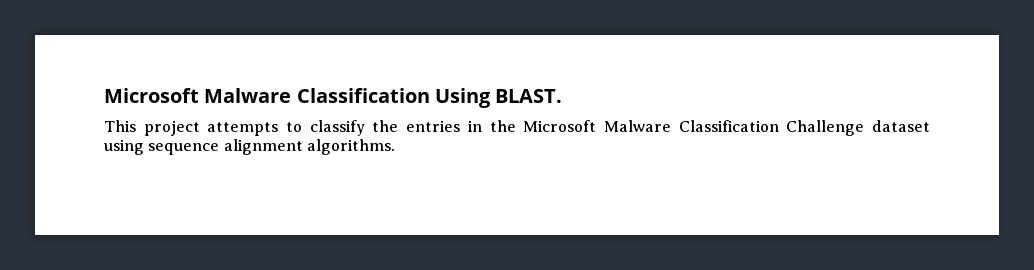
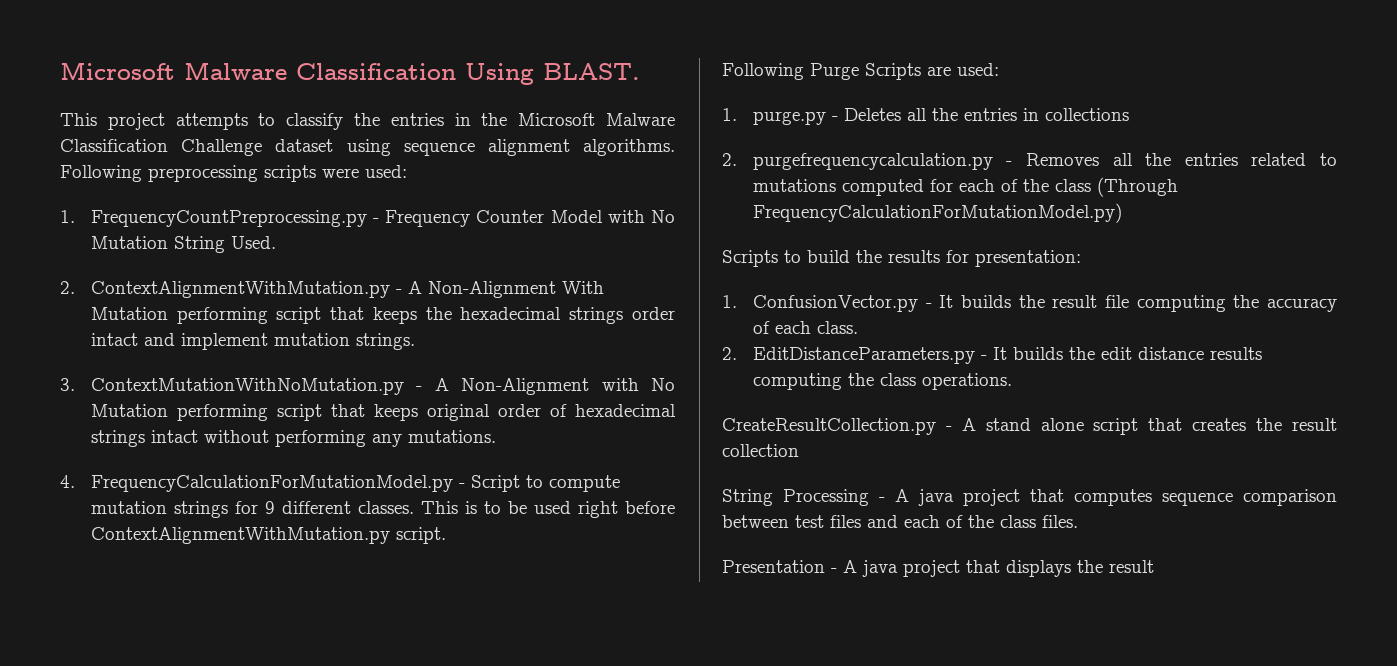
+ Following preprocessing scripts were used:
+ 1. FrequencyCountPreprocessing.py - Frequency Counter Model with No Mutation String Used.
+ 2. ContextAlignmentWithMutation.py - A Non-Alignment With Mutation performing script that keeps the hexadecimal strings order intact and implement mutation strings.
+ 3. ContextMutationWithNoMutation.py - A Non-Alignment with No Mutation performing script that keeps original order of hexadecimal strings intact without performing any mutations.
+ 4. FrequencyCalculationForMutationModel.py - Script to compute mutation strings for 9 different classes. This is to be used right before ContextAlignmentWithMutation.py script.
+ Following Purge Scripts are used:
+ 1. purge.py - Deletes all the entries in collections
+ 2. purgefrequencycalculation.py - Removes all the entries related to mutations computed for each of the class (Through FrequencyCalculationForMutationModel.py)
+ Scripts to build the results for presentation:
+ 1. ConfusionVector.py - It builds the result file computing the accuracy of each class.
+ 2. EditDistanceParameters.py - It builds the edit distance results computing the class operations.
+ CreateResultCollection.py - A stand alone script that creates the result collection
+ String Processing - A java project that computes sequence comparison between test files and each of the class files.
+ Presentation - A java project that displays the result

